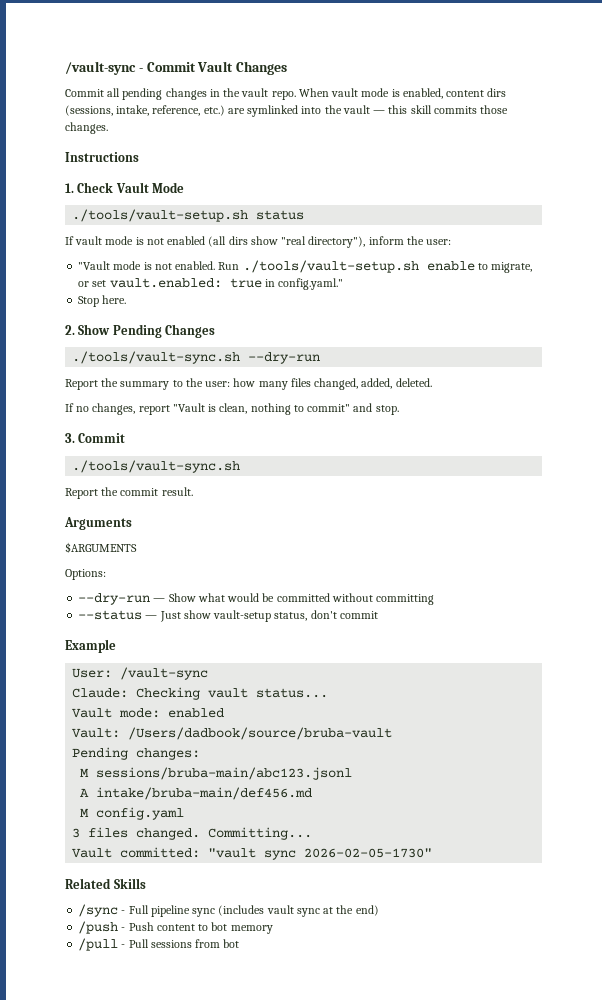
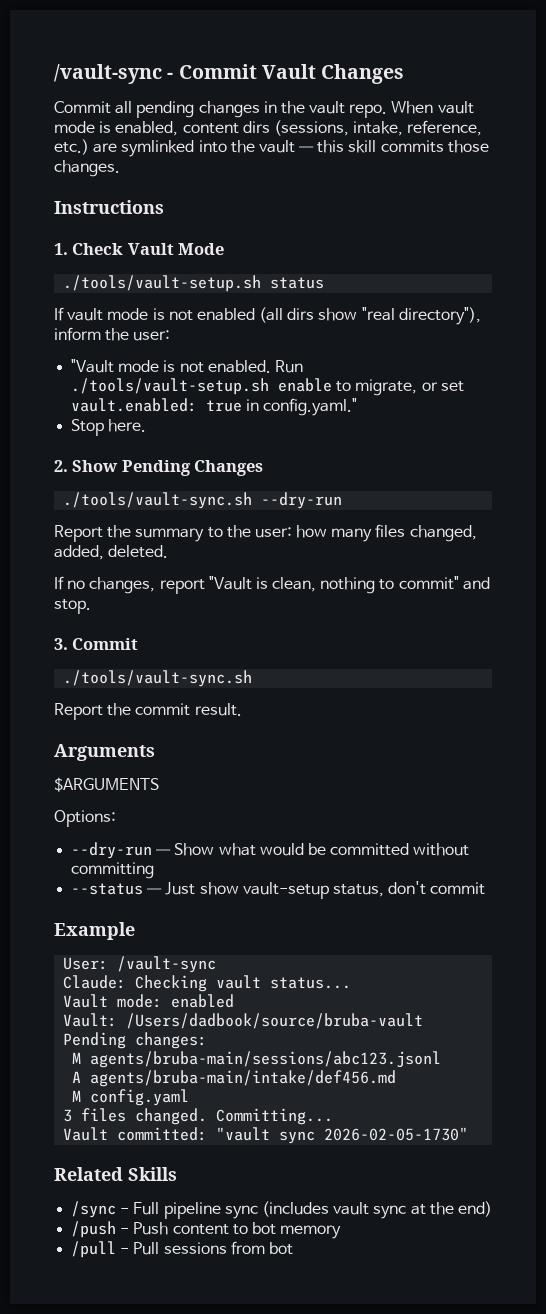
- M sessions/bruba-main/abc123.jsonl
+ M agents/bruba-main/sessions/abc123.jsonl
- A intake/bruba-main/def456.md
+ A agents/bruba-main/intake/def456.md

